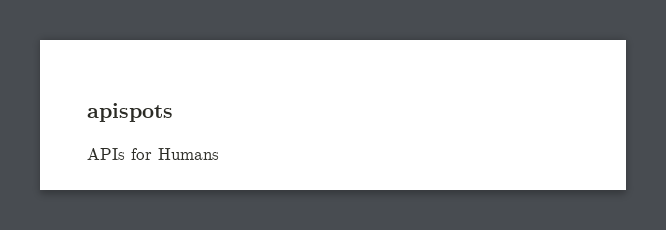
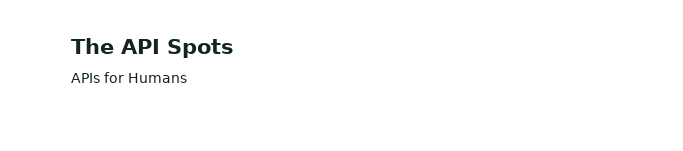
- apispots
+ The API Spots

